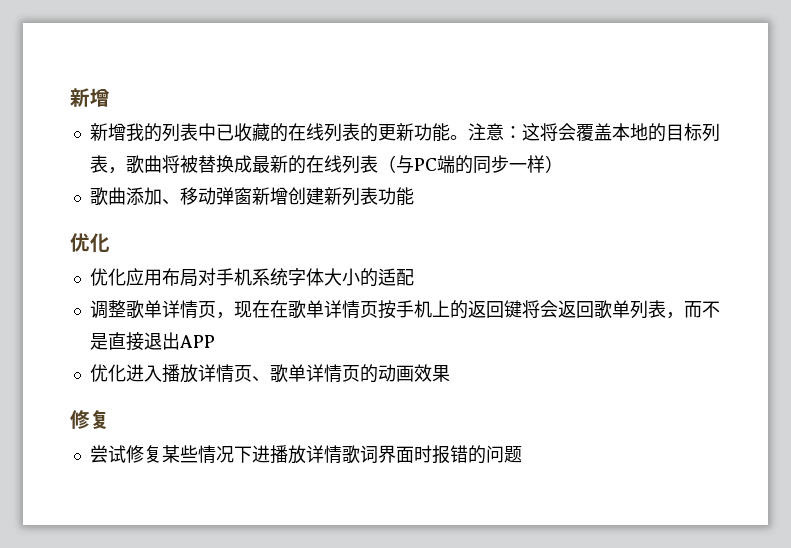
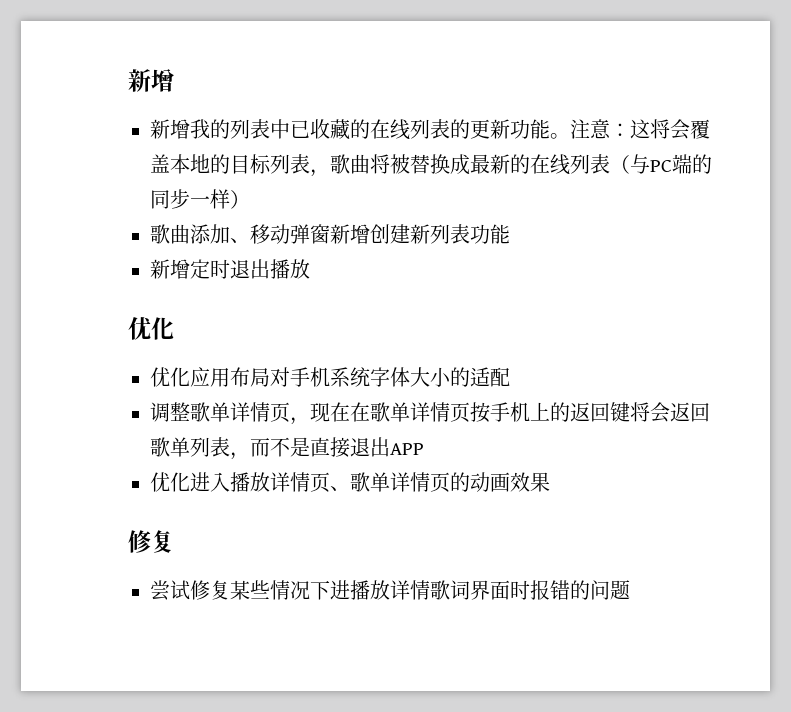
+ 新增定时退出播放

